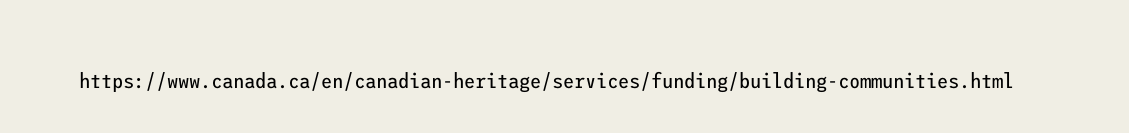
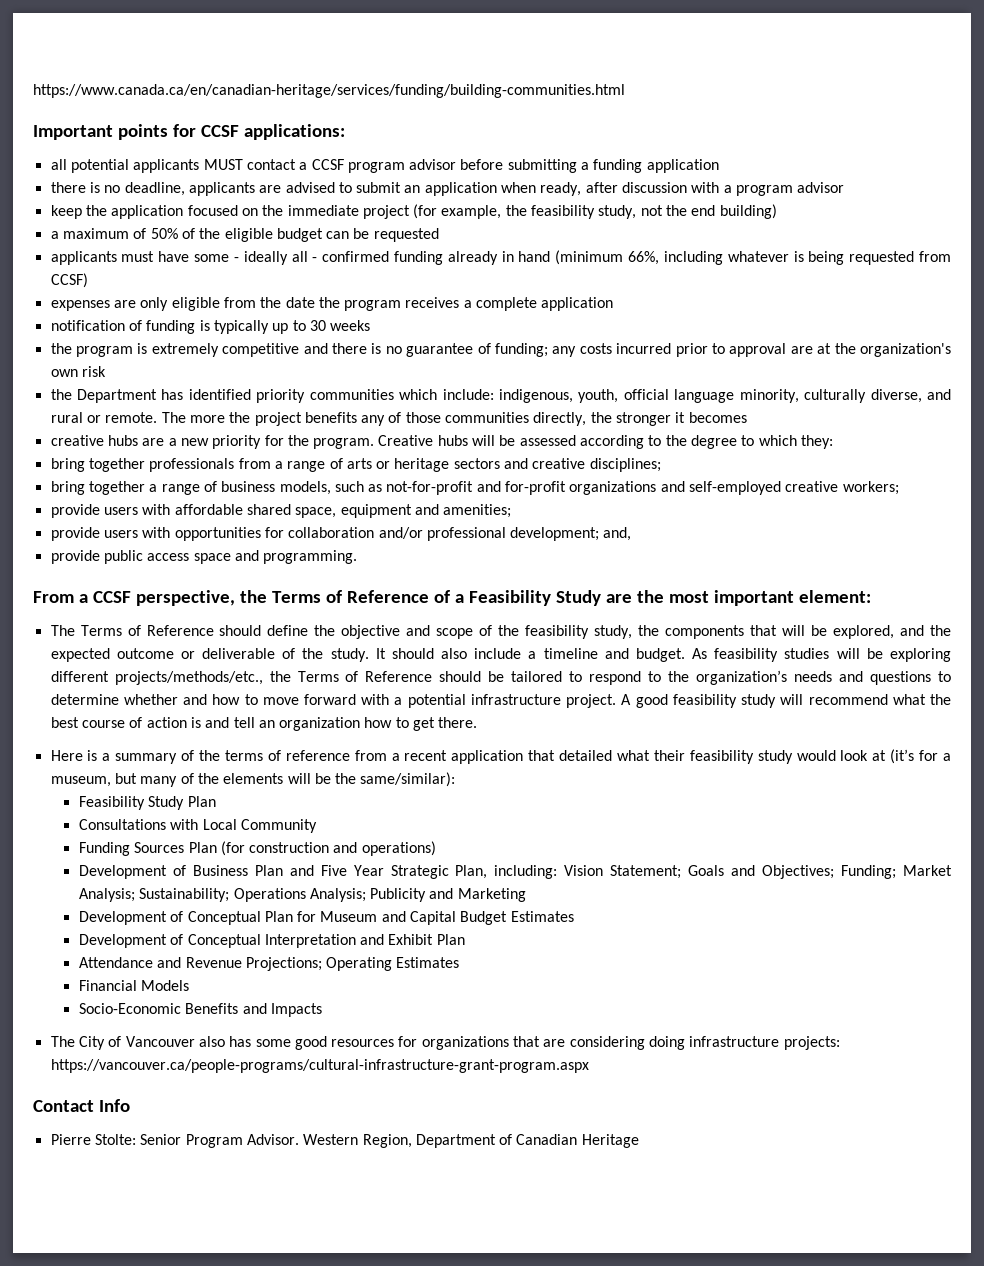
+ Important points for CCSF applications:
+ all potential applicants MUST contact a CCSF program advisor before submitting a funding application
+ there is no deadline, applicants are advised to submit an application when ready, after discussion with a program advisor
+ keep the application focused on the immediate project (for example, the feasibility study, not the end building)
+ a maximum of 50% of the eligible budget can be requested
+ applicants must have some - ideally all - confirmed funding already in hand (minimum 66%, including whatever is being requested from CCSF)
+ expenses are only eligible from the date the program receives a complete application
+ notification of funding is typically up to 30 weeks
+ the program is extremely competitive and there is no guarantee of funding; any costs incurred prior to approval are at the organization's own risk
+ the Department has identified priority communities which include: indigenous, youth, official language minority, culturally diverse, and rural or remote. The more the project benefits any of those communities directly, the stronger it becomes
+ creative hubs are a new priority for the program. Creative hubs will be assessed according to the degree to which they:
+ bring together professionals from a range of arts or heritage sectors and creative disciplines;
+ bring together a range of business models, such as not-for-profit and for-profit organizations and self-employed creative workers;
+ provide users with affordable shared space, equipment and amenities;
+ provide users with opportunities for collaboration and/or professional development; and,
+ provide public access space and programming.
+ From a CCSF perspective, the Terms of Reference of a Feasibility Study are the most important element:
+ The Terms of Reference should define the objective and scope of the feasibility study, the components that will be explored, and the expected outcome or deliverable of the study. It should also include a timeline and budget. As feasibility studies will be exploring different projects/methods/etc., the Terms of Reference should be tailored to respond to the organization’s needs and questions to determine whether and how to move forward with a potential infrastructure project. A good feasibility study will recommend what the best course of action is and tell an organization how to get there.
+ Here is a summary of the terms of reference from a recent application that detailed what their feasibility study would look at (it’s for a museum, but many of the elements will be the same/similar):
+ Feasibility Study Plan
+ Consultations with Local Community
+ Funding Sources Plan (for construction and operations)
+ Development of Business Plan and Five Year Strategic Plan, including: Vision Statement; Goals and Objectives; Funding; Market Analysis; Sustainability; Operations Analysis; Publicity and Marketing
+ Development of Conceptual Plan for Museum and Capital Budget Estimates
+ Development of Conceptual Interpretation and Exhibit Plan
+ Attendance and Revenue Projections; Operating Estimates
+ Financial Models
+ Socio-Economic Benefits and Impacts
+ The City of Vancouver also has some good resources for organizations that are considering doing infrastructure projects: https://vancouver.ca/people-programs/cultural-infrastructure-grant-program.aspx
+ Contact Info
+ Pierre Stolte: Senior Program Advisor. Western Region, Department of Canadian Heritage

